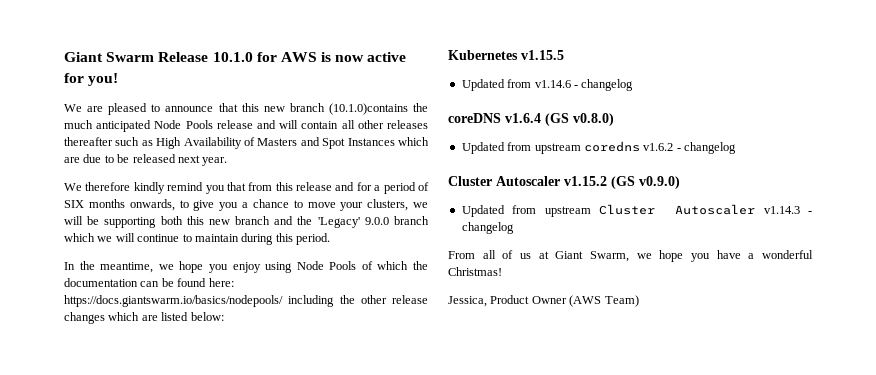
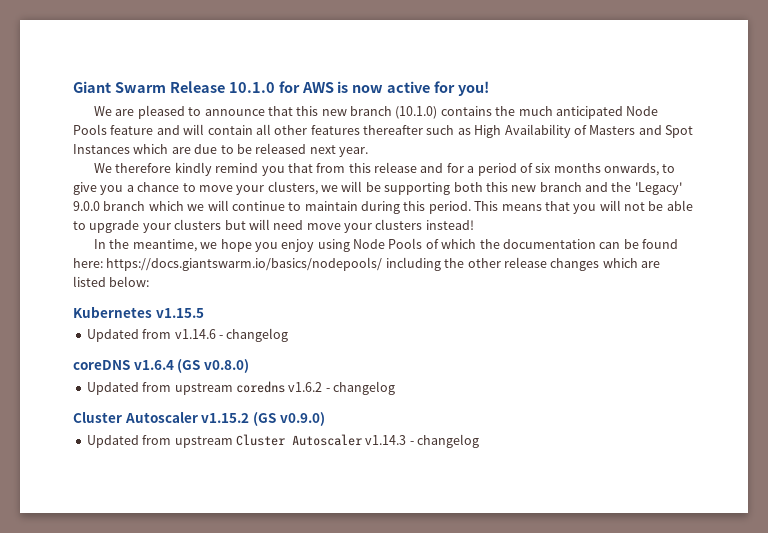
- We are pleased to announce that this new branch (10.1.0)contains the much anticipated Node Pools release and will contain all other releases thereafter such as High Availability of Masters and Spot Instances which are due to be released next year.
+ We are pleased to announce that this new branch (10.1.0) contains the much anticipated Node Pools feature and will contain all other features thereafter such as High Availability of Masters and Spot Instances which are due to be released next year.
- We therefore kindly remind you that from this release and for a period of SIX months onwards, to give you a chance to move your clusters, we will be supporting both this new branch and the 'Legacy' 9.0.0 branch which we will continue to maintain during this period.
+ We therefore kindly remind you that from this release and for a period of six months onwards, to give you a chance to move your clusters, we will be supporting both this new branch and the 'Legacy' 9.0.0 branch which we will continue to maintain during this period. This means that you will not be able to upgrade your clusters but will need move your clusters instead!
- From all of us at Giant Swarm, we hope you have a wonderful Christmas!
- Jessica, Product Owner (AWS Team)

